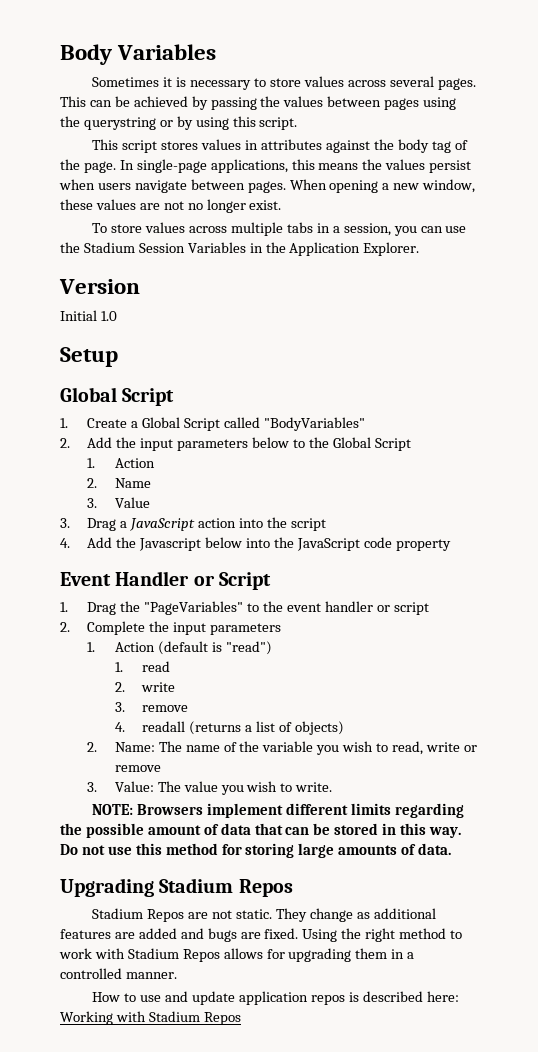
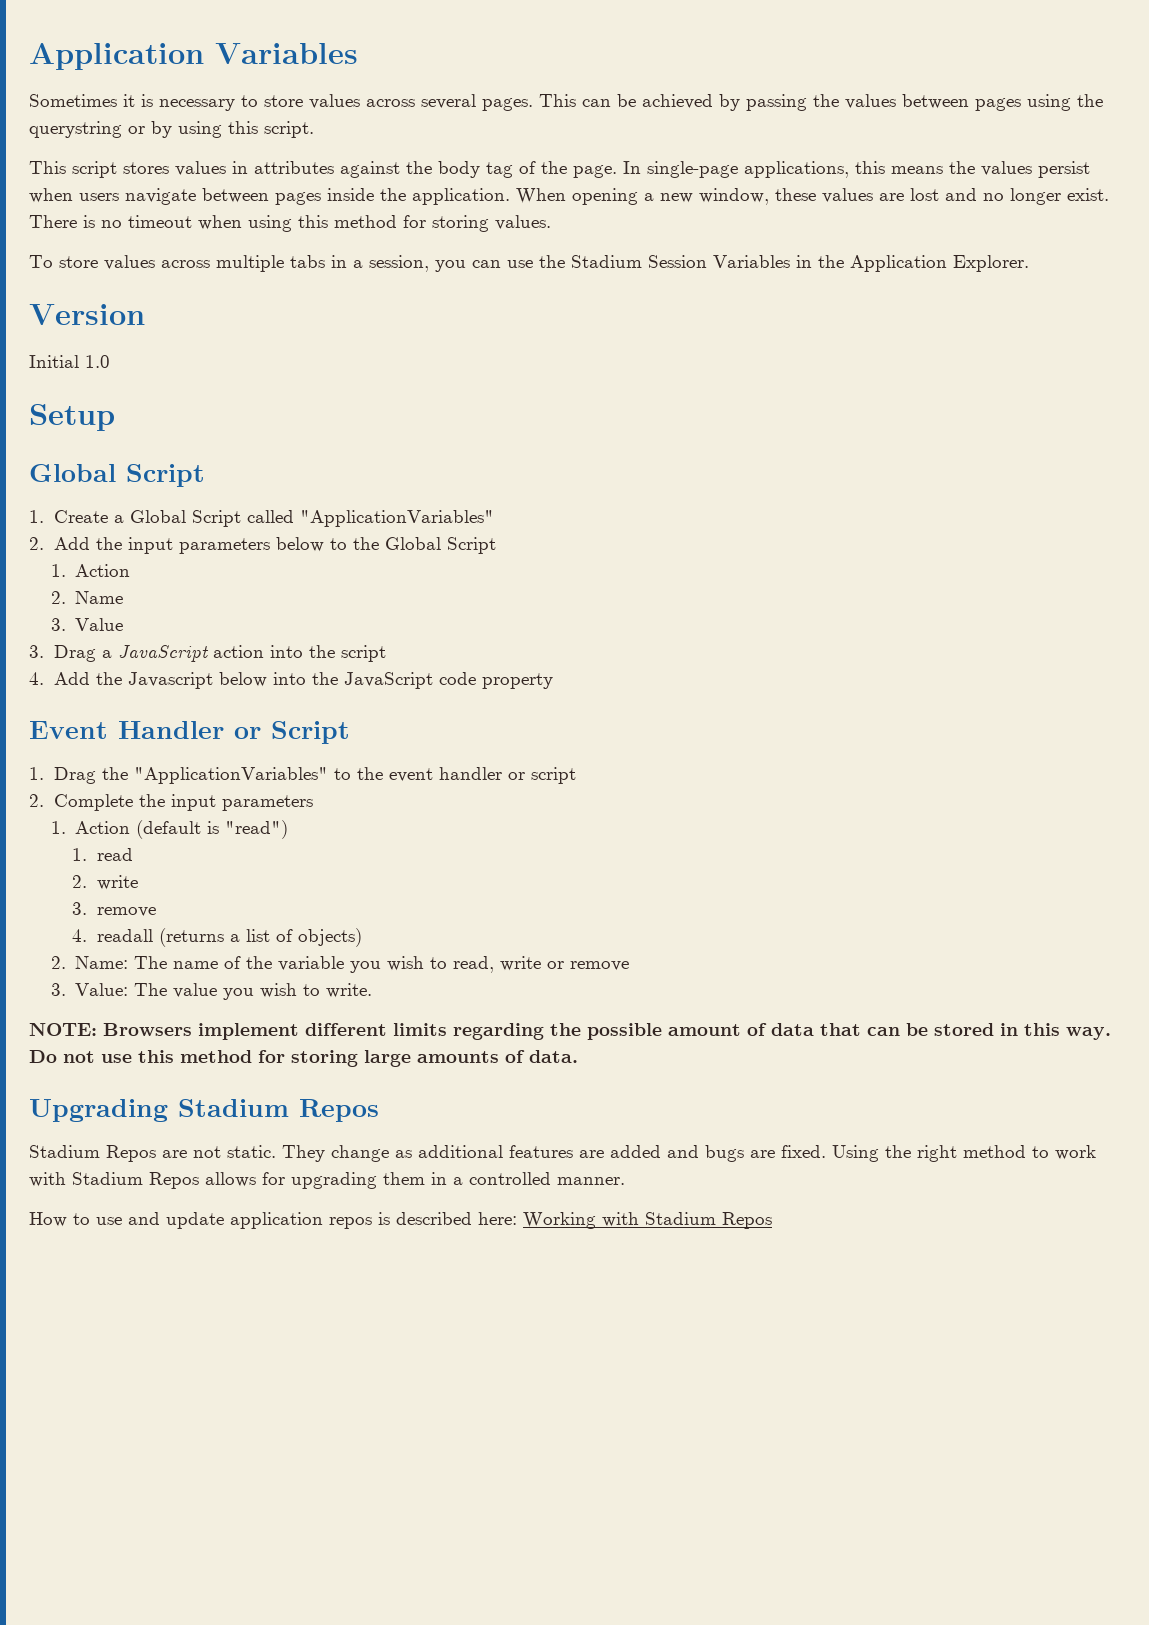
- Body Variables
+ Application Variables
- In single-page applications, this means the values persist when users navigate between pages.
+ In single-page applications, this means the values persist when users navigate between pages inside the application.
- When opening a new window, these values are not no longer exist.
+ When opening a new window, these values are lost and no longer exist. There is no timeout when using this method for storing values.
- 1. Create a Global Script called "BodyVariables"
+ 1. Create a Global Script called "ApplicationVariables"
- 1. Drag the "PageVariables" to the event handler or script
+ 1. Drag the "ApplicationVariables" to the event handler or script

